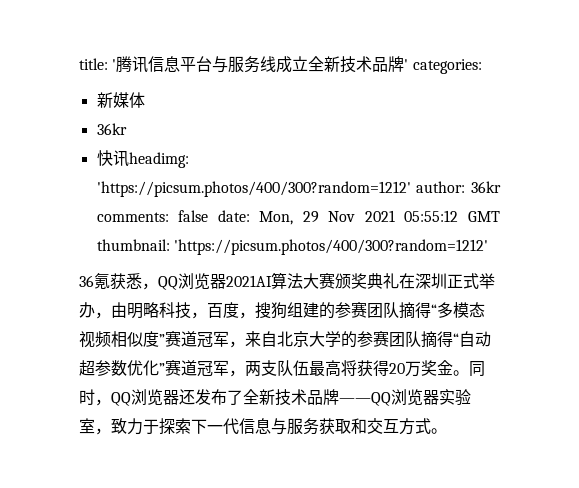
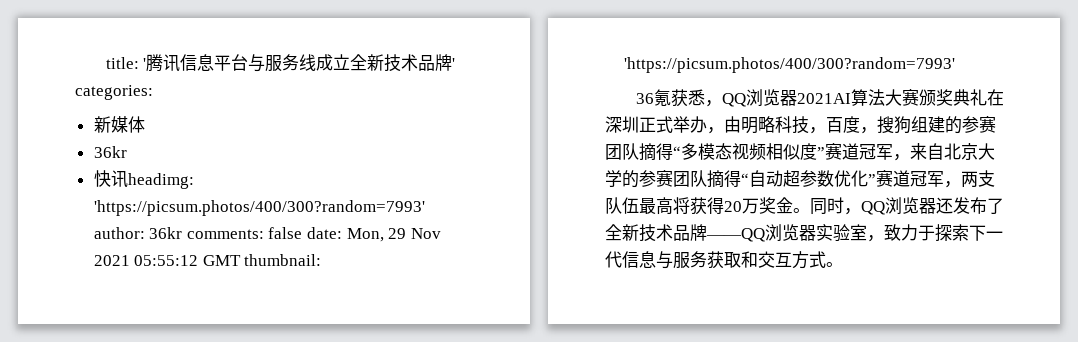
- 快讯headimg: 'https://picsum.photos/400/300?random=1212' author: 36kr comments: false date: Mon, 29 Nov 2021 05:55:12 GMT thumbnail: 'https://picsum.photos/400/300?random=1212'
+ 快讯headimg: 'https://picsum.photos/400/300?random=7993' author: 36kr comments: false date: Mon, 29 Nov 2021 05:55:12 GMT thumbnail: 'https://picsum.photos/400/300?random=7993'

